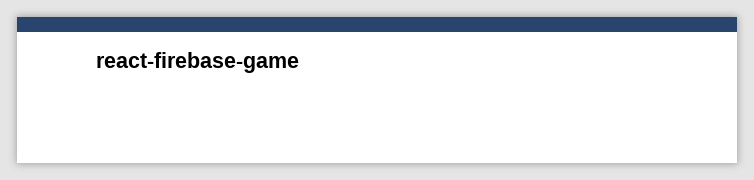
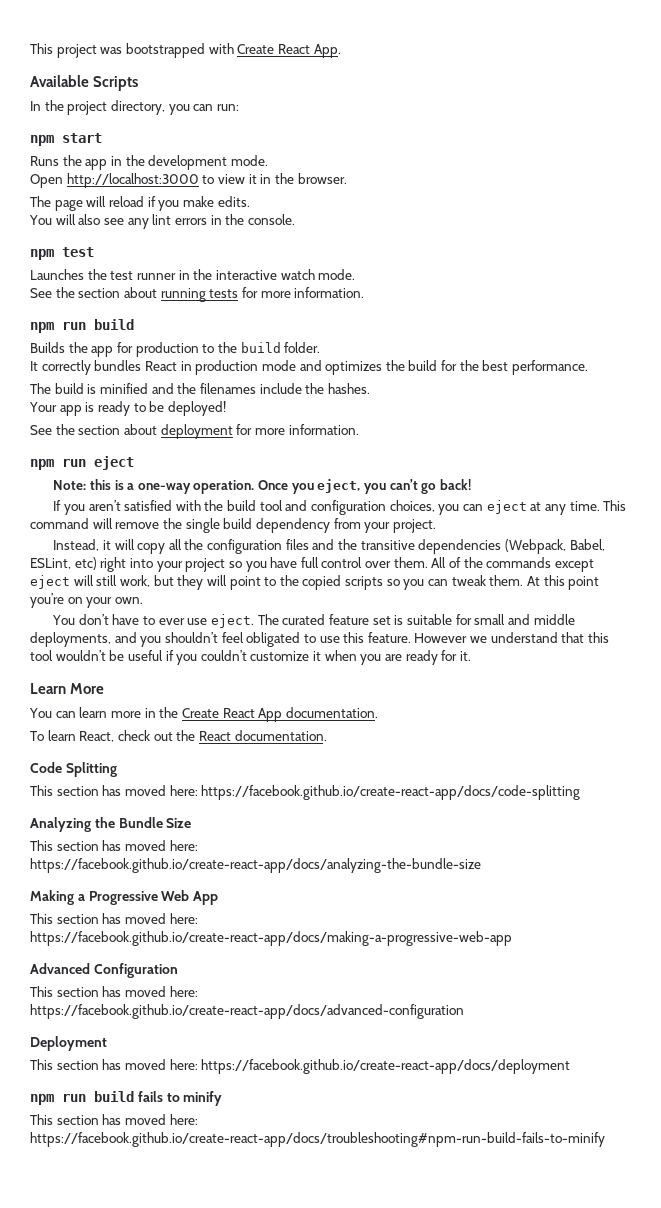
- react-firebase-game
+ This project was bootstrapped with Create React App.
+ Available Scripts
+ In the project directory, you can run:
+ npm start
+ Runs the app in the development mode.
+ Open http://localhost:3000 to view it in the browser.
+ The page will reload if you make edits.
+ You will also see any lint errors in the console.
+ npm test
+ Launches the test runner in the interactive watch mode.
+ See the section about running tests for more information.
+ npm run build
+ Builds the app for production to the build folder.
+ It correctly bundles React in production mode and optimizes the build for the best performance.
+ The build is minified and the filenames include the hashes.
+ Your app is ready to be deployed!
+ See the section about deployment for more information.
+ npm run eject
+ Note: this is a one-way operation. Once you eject, you can’t go back!
+ If you aren’t satisfied with the build tool and configuration choices, you can eject at any time. This command will remove the single build dependency from your project.
+ Instead, it will copy all the configuration files and the transitive dependencies (Webpack, Babel, ESLint, etc) right into your project so you have full control over them. All of the commands except eject will still work, but they will point to the copied scripts so you can tweak them. At this point you’re on your own.
+ You don’t have to ever use eject. The curated feature set is suitable for small and middle deployments, and you shouldn’t feel obligated to use this feature. However we understand that this tool wouldn’t be useful if you couldn’t customize it when you are ready for it.
+ Learn More
+ You can learn more in the Create React App documentation.
+ To learn React, check out the React documentation.
+ Code Splitting
+ This section has moved here: https://facebook.github.io/create-react-app/docs/code-splitting
+ Analyzing the Bundle Size
+ This section has moved here: https://facebook.github.io/create-react-app/docs/analyzing-the-bundle-size
+ Making a Progressive Web App
+ This section has moved here: https://facebook.github.io/create-react-app/docs/making-a-progressive-web-app
+ Advanced Configuration
+ This section has moved here: https://facebook.github.io/create-react-app/docs/advanced-configuration
+ Deployment
+ This section has moved here: https://facebook.github.io/create-react-app/docs/deployment
+ npm run build fails to minify
+ This section has moved here: https://facebook.github.io/create-react-app/docs/troubleshooting#npm-run-build-fails-to-minify

